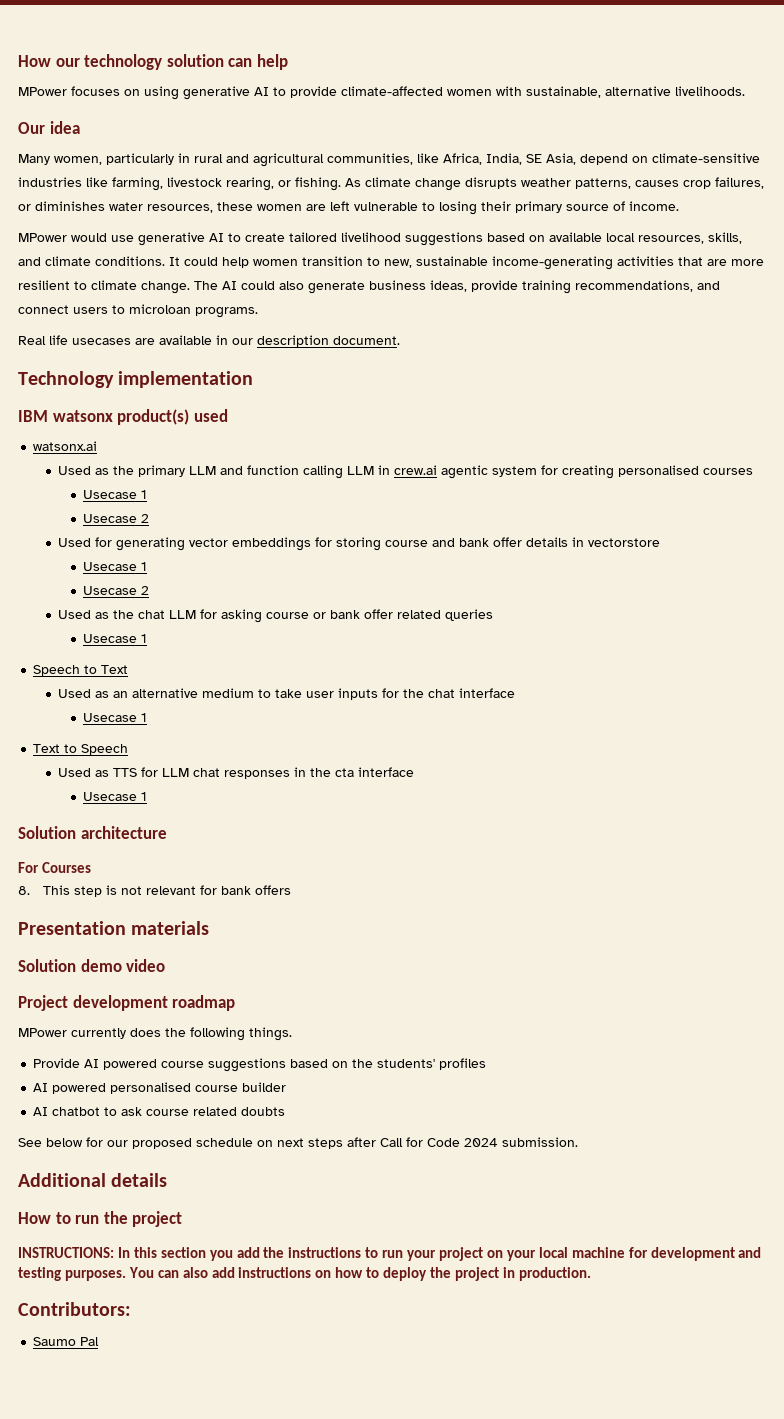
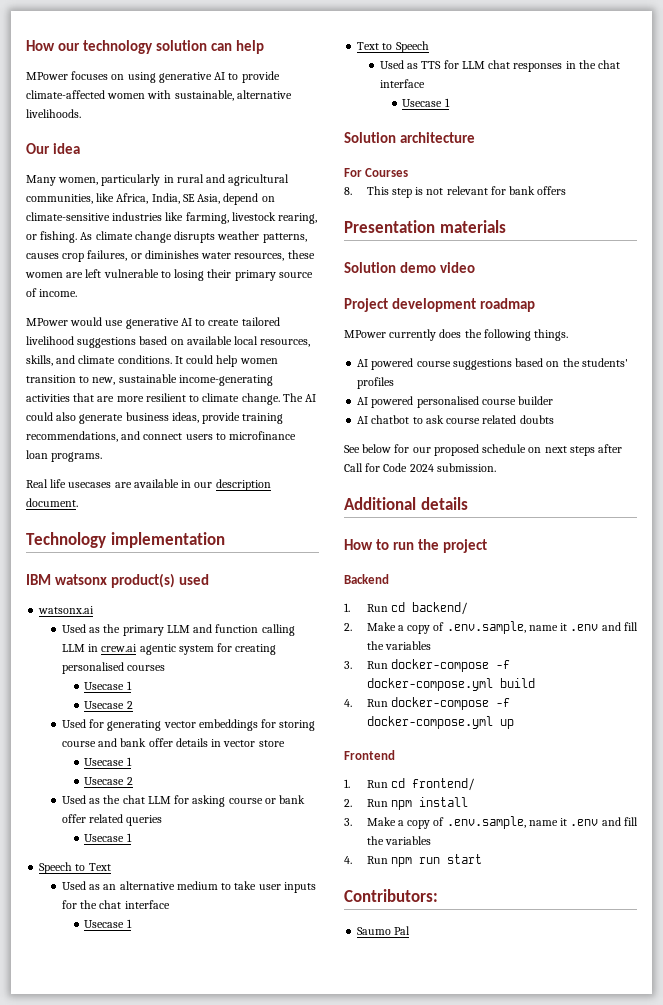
- The AI could also generate business ideas, provide training recommendations, and connect users to microloan programs.
+ The AI could also generate business ideas, provide training recommendations, and connect users to microfinance loan programs.
- Used for generating vector embeddings for storing course and bank offer details in vectorstore
+ Used for generating vector embeddings for storing course and bank offer details in vector store
- Used as TTS for LLM chat responses in the cta interface
+ Used as TTS for LLM chat responses in the chat interface
- Provide AI powered course suggestions based on the students' profiles
+ AI powered course suggestions based on the students' profiles
- INSTRUCTIONS: In this section you add the instructions to run your project on your local machine for development and testing purposes. You can also add instructions on how to deploy the project in production.
+ Backend
+ 1. Run cd backend/
+ 2. Make a copy of .env.sample, name it .env and fill the variables
+ 3. Run docker-compose -f docker-compose.yml build
+ 4. Run docker-compose -f docker-compose.yml up
+ Frontend
+ 1. Run cd frontend/
+ 2. Run npm install
+ 3. Make a copy of .env.sample, name it .env and fill the variables
+ 4. Run npm run start

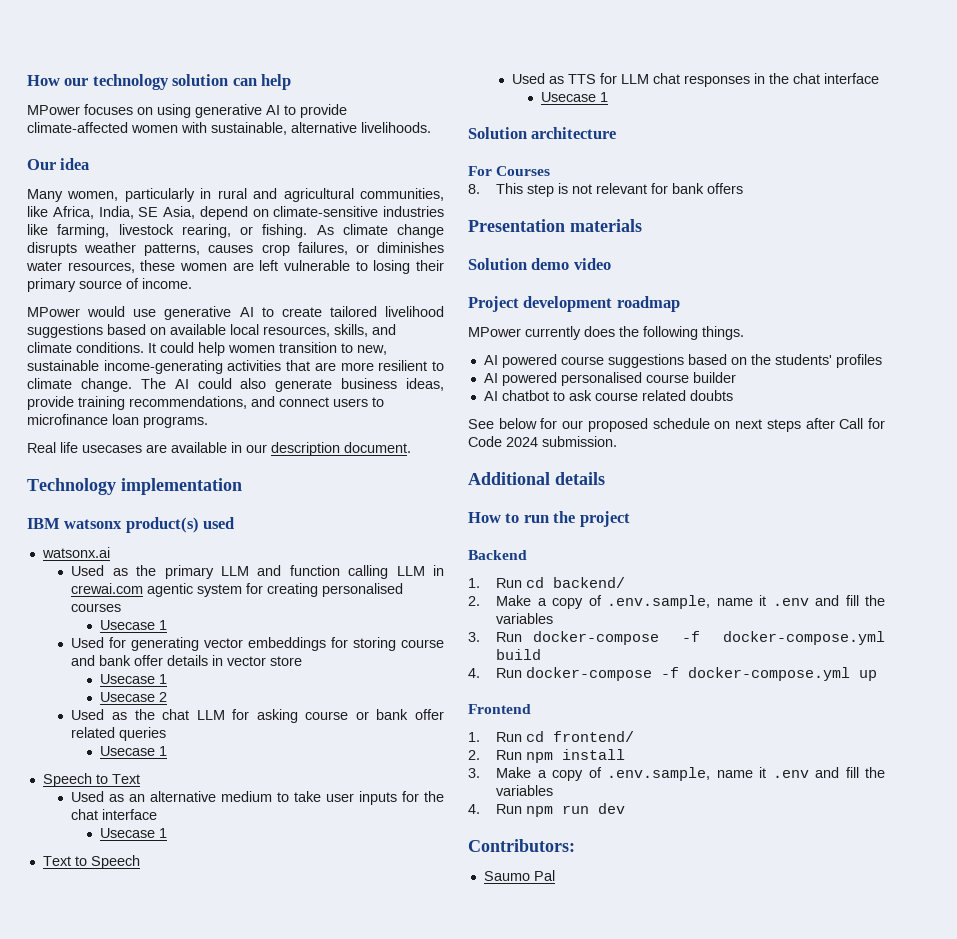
- Used as the primary LLM and function calling LLM in crew.ai agentic system for creating personalised courses
+ Used as the primary LLM and function calling LLM in crewai.com agentic system for creating personalised courses
  Usecase 1
- Usecase 2
- 4. Run npm run start
+ 4. Run npm run dev

